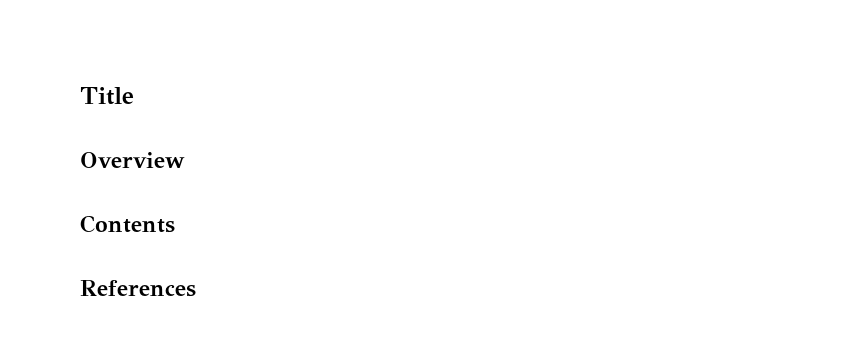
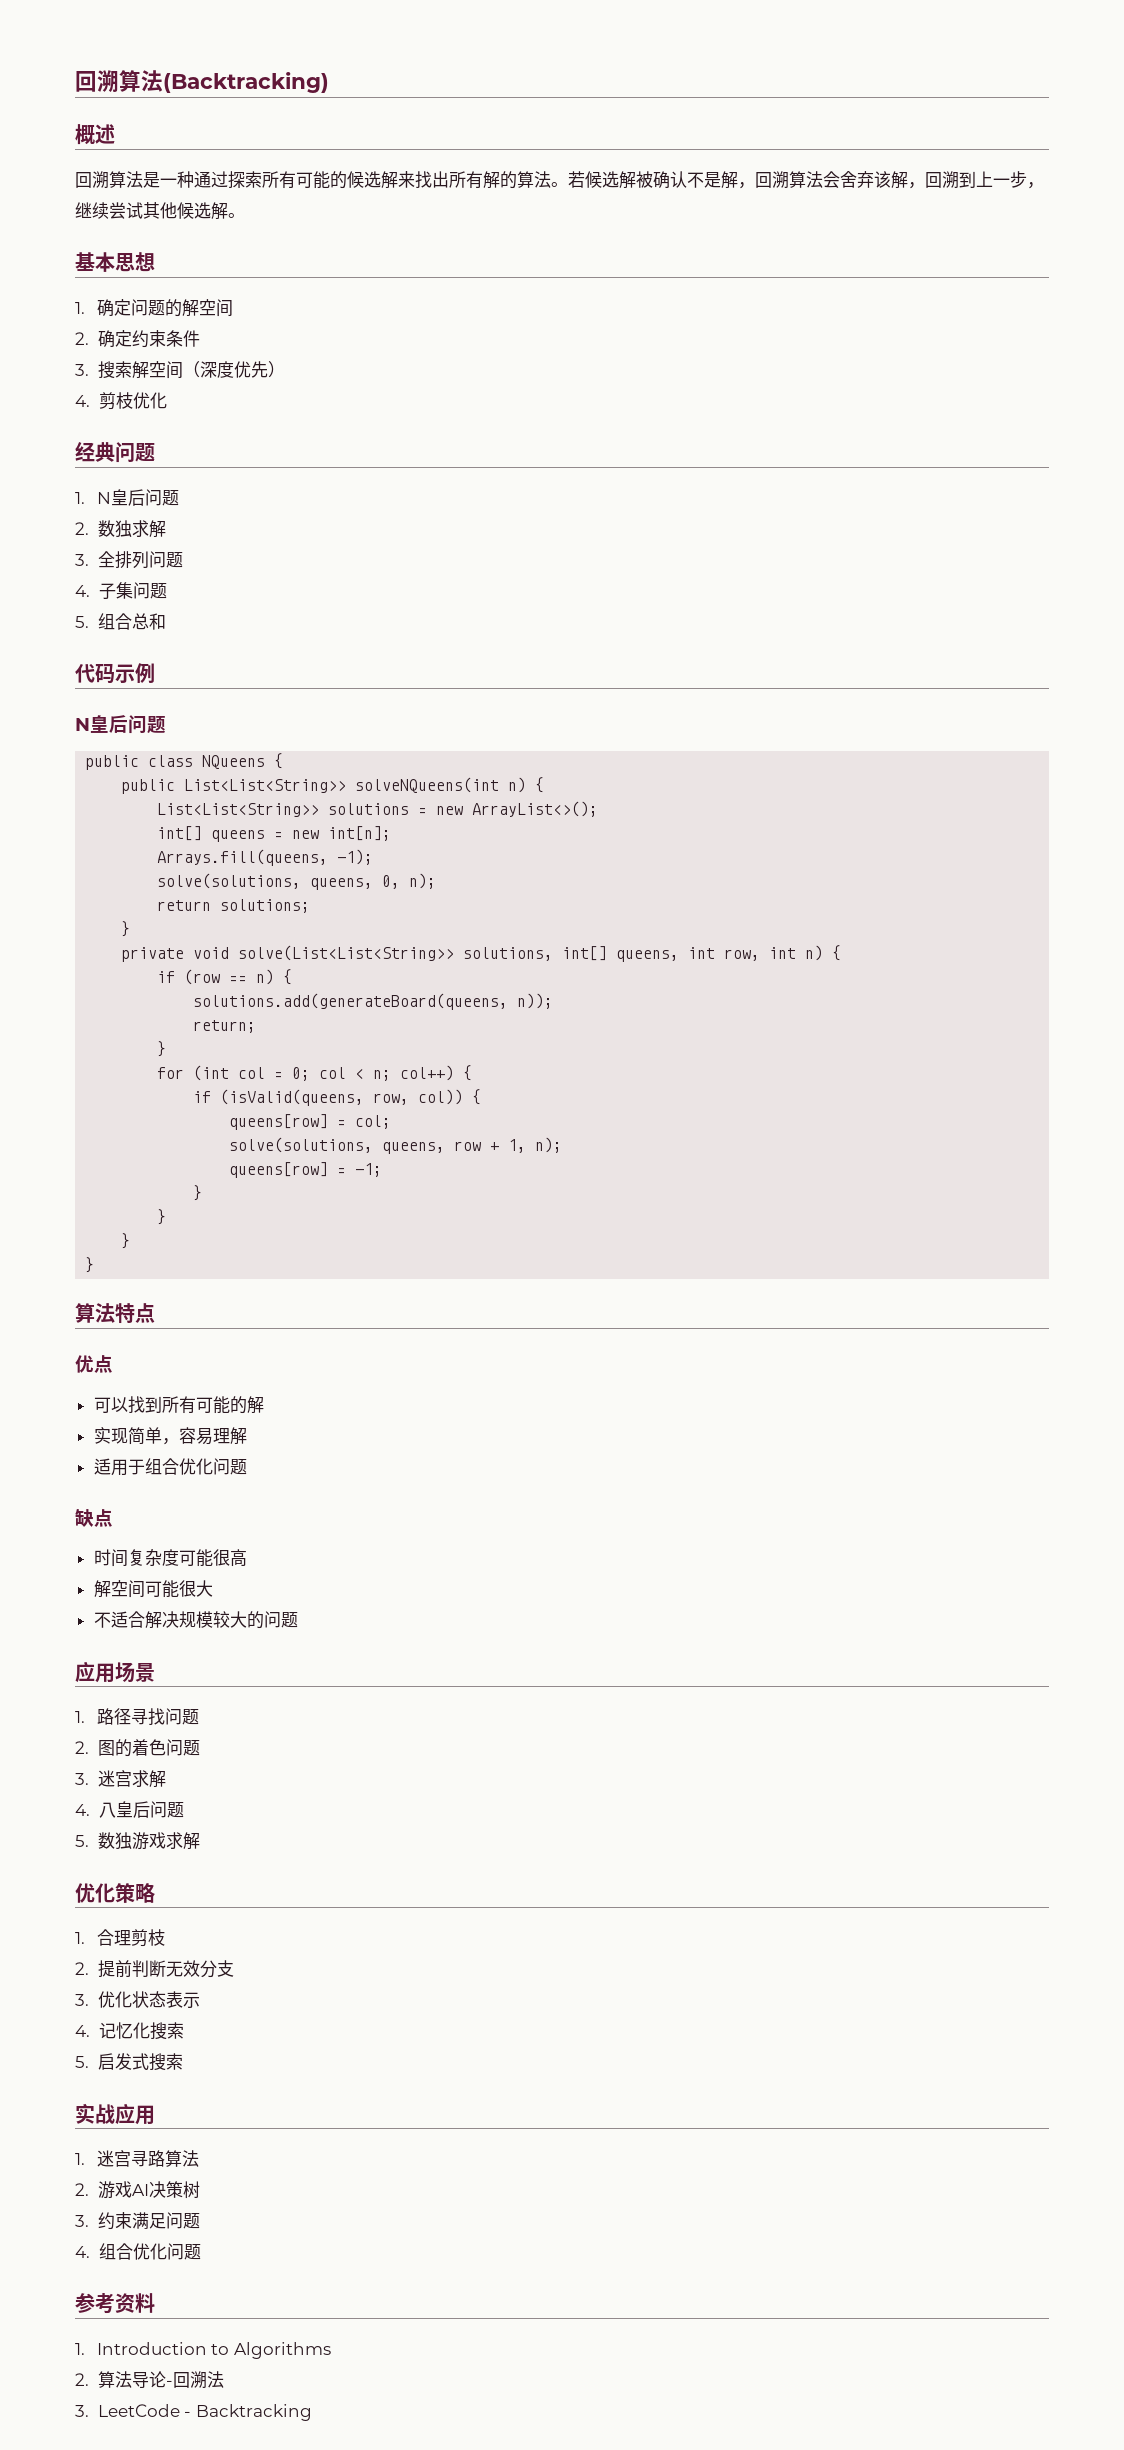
- Title
- Overview
- Contents
- References
+ 回溯算法(Backtracking)
+ 概述
+ 回溯算法是一种通过探索所有可能的候选解来找出所有解的算法。若候选解被确认不是解，回溯算法会舍弃该解，回溯到上一步，继续尝试其他候选解。
+ 基本思想
+ 1.确定问题的解空间
+ 2.确定约束条件
+ 3.搜索解空间（深度优先）
+ 4.剪枝优化
+ 经典问题
+ 1. N皇后问题
+ 2.数独求解
+ 3.全排列问题
+ 4.子集问题
+ 5.组合总和
+ 代码示例
+ N皇后问题
+ public class NQueens {
+ public List<List<String>> solveNQueens(int n) {
+ List<List<String>> solutions = new ArrayList<>();
+ int[] queens = new int[n];
+ Arrays.fill(queens, -1);
+ solve(solutions, queens, 0, n);
+ return solutions;
+ }
+ private void solve(List<List<String>> solutions, int[] queens, int row, int n) {
+ if (row == n) {
+ solutions.add(generateBoard(queens, n));
+ return;
+ }
+ for (int col = 0; col < n; col++) {
+ if (isValid(queens, row, col)) {
+ queens[row] = col;
+ solve(solutions, queens, row + 1, n);
+ queens[row] = -1;
+ }
+ }
+ }
+ }
+ 算法特点
+ 优点
+ 可以找到所有可能的解
+ 实现简单，容易理解
+ 适用于组合优化问题
+ 缺点
+ 时间复杂度可能很高
+ 解空间可能很大
+ 不适合解决规模较大的问题
+ 应用场景
+ 1.路径寻找问题
+ 2.图的着色问题
+ 3.迷宫求解
+ 4.八皇后问题
+ 5.数独游戏求解
+ 优化策略
+ 1.合理剪枝
+ 2.提前判断无效分支
+ 3.优化状态表示
+ 4.记忆化搜索
+ 5.启发式搜索
+ 实战应用
+ 1.迷宫寻路算法
+ 2.游戏AI决策树
+ 3.约束满足问题
+ 4.组合优化问题
+ 参考资料
+ 1. Introduction to Algorithms
+ 2.算法导论-回溯法
+ 3. LeetCode - Backtracking

